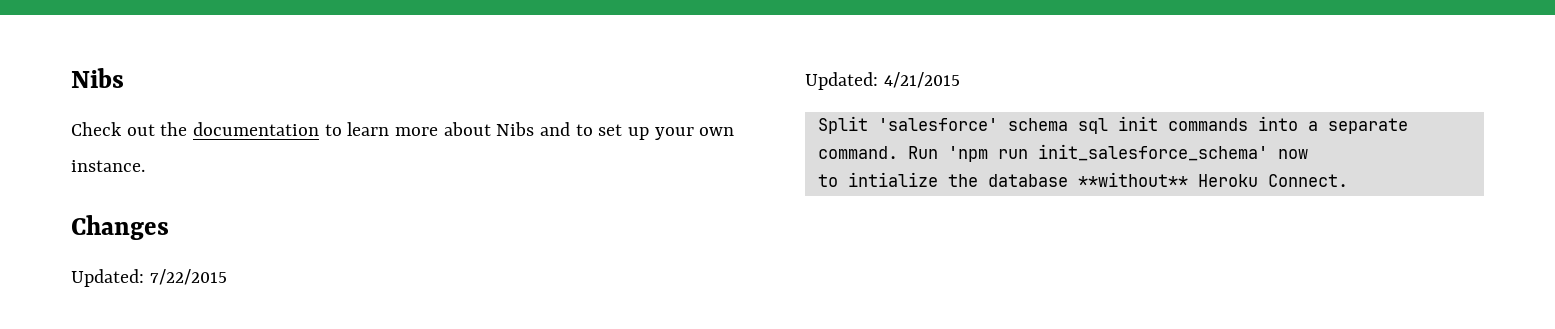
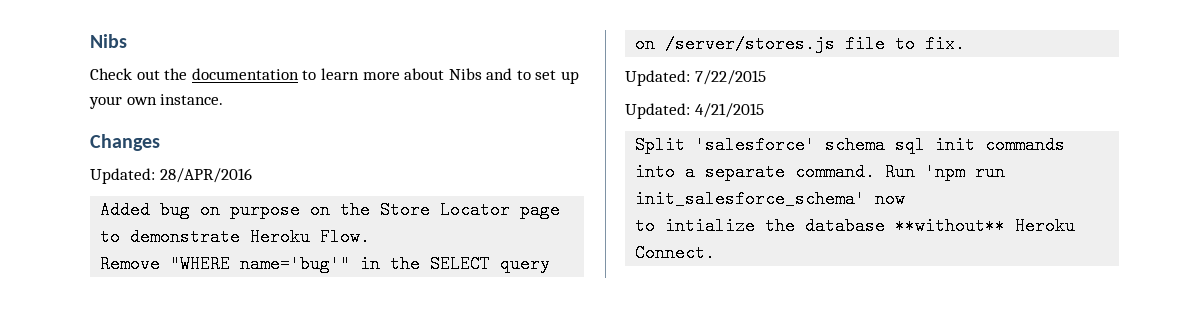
+ Updated: 28/APR/2016
+ Added bug on purpose on the Store Locator page to demonstrate Heroku Flow.
+ Remove "WHERE name='bug'" in the SELECT query on /server/stores.js file to fix.

